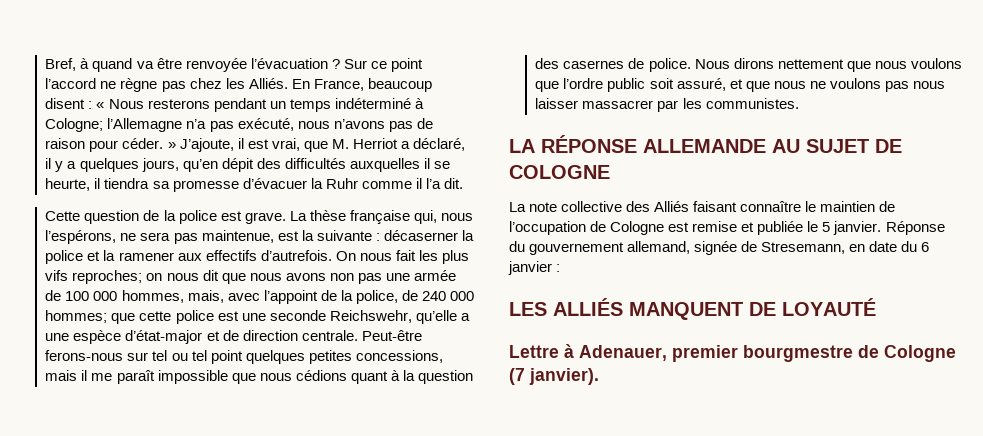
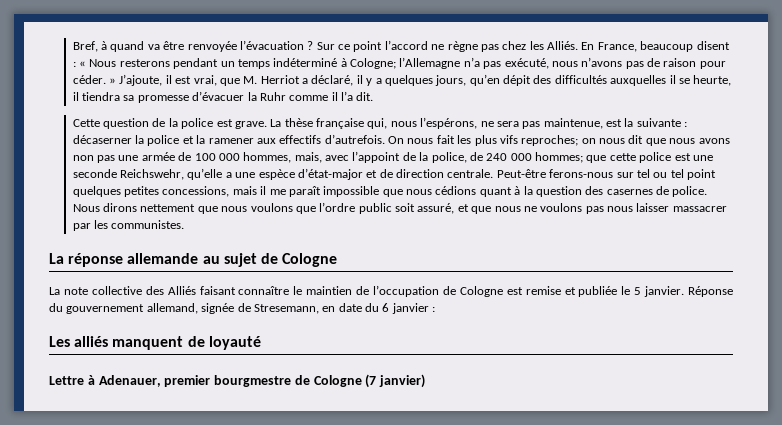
- LA RÉPONSE ALLEMANDE AU SUJET DE COLOGNE
+ La réponse allemande au sujet de Cologne
- LES ALLIÉS MANQUENT DE LOYAUTÉ
+ Les alliés manquent de loyauté
- Lettre à Adenauer, premier bourgmestre de Cologne (7 janvier).
+ Lettre à Adenauer, premier bourgmestre de Cologne (7 janvier)

